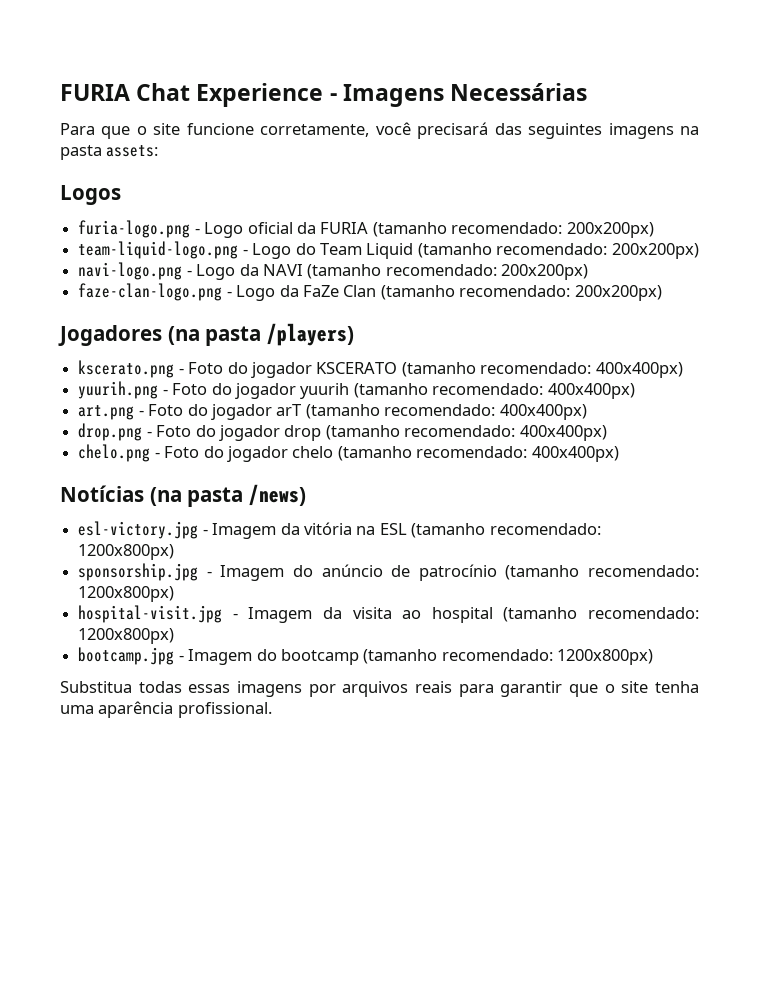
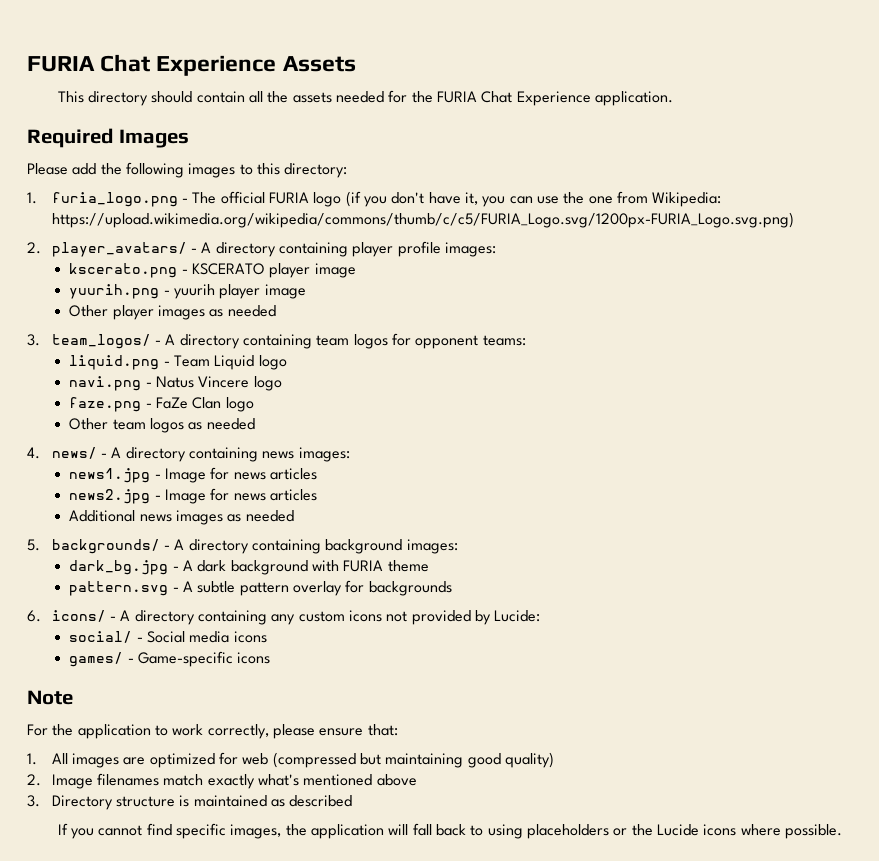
- FURIA Chat Experience - Imagens Necessárias
- Para que o site funcione corretamente, você precisará das seguintes imagens na pasta assets:
- Logos
- furia-logo.png - Logo oficial da FURIA (tamanho recomendado: 200x200px)
- team-liquid-logo.png - Logo do Team Liquid (tamanho recomendado: 200x200px)
- navi-logo.png - Logo da NAVI (tamanho recomendado: 200x200px)
- faze-clan-logo.png - Logo da FaZe Clan (tamanho recomendado: 200x200px)
- Jogadores (na pasta /players)
- kscerato.png - Foto do jogador KSCERATO (tamanho recomendado: 400x400px)
- yuurih.png - Foto do jogador yuurih (tamanho recomendado: 400x400px)
- art.png - Foto do jogador arT (tamanho recomendado: 400x400px)
- drop.png - Foto do jogador drop (tamanho recomendado: 400x400px)
- chelo.png - Foto do jogador chelo (tamanho recomendado: 400x400px)
- Notícias (na pasta /news)
- esl-victory.jpg - Imagem da vitória na ESL (tamanho recomendado: 1200x800px)
- sponsorship.jpg - Imagem do anúncio de patrocínio (tamanho recomendado: 1200x800px)
- hospital-visit.jpg - Imagem da visita ao hospital (tamanho recomendado: 1200x800px)
- bootcamp.jpg - Imagem do bootcamp (tamanho recomendado: 1200x800px)
- Substitua todas essas imagens por arquivos reais para garantir que o site tenha uma aparência profissional.
+ FURIA Chat Experience Assets
+ This directory should contain all the assets needed for the FURIA Chat Experience application.
+ Required Images
+ Please add the following images to this directory:
+ 1. furia_logo.png - The official FURIA logo (if you don't have it, you can use the one from Wikipedia: https://upload.wikimedia.org/wikipedia/commons/thumb/c/c5/FURIA_Logo.svg/1200px-FURIA_Logo.svg.png)
+ 2. player_avatars/ - A directory containing player profile images:
+ kscerato.png - KSCERATO player image
+ yuurih.png - yuurih player image
+ Other player images as needed
+ 3. team_logos/ - A directory containing team logos for opponent teams:
+ liquid.png - Team Liquid logo
+ navi.png - Natus Vincere logo
+ faze.png - FaZe Clan logo
+ Other team logos as needed
+ 4. news/ - A directory containing news images:
+ news1.jpg - Image for news articles
+ news2.jpg - Image for news articles
+ Additional news images as needed
+ 5. backgrounds/ - A directory containing background images:
+ dark_bg.jpg - A dark background with FURIA theme
+ pattern.svg - A subtle pattern overlay for backgrounds
+ 6. icons/ - A directory containing any custom icons not provided by Lucide:
+ social/ - Social media icons
+ games/ - Game-specific icons
+ Note
+ For the application to work correctly, please ensure that:
+ 1. All images are optimized for web (compressed but maintaining good quality)
+ 2. Image filenames match exactly what's mentioned above
+ 3. Directory structure is maintained as described
+ If you cannot find specific images, the application will fall back to using placeholders or the Lucide icons where possible.

